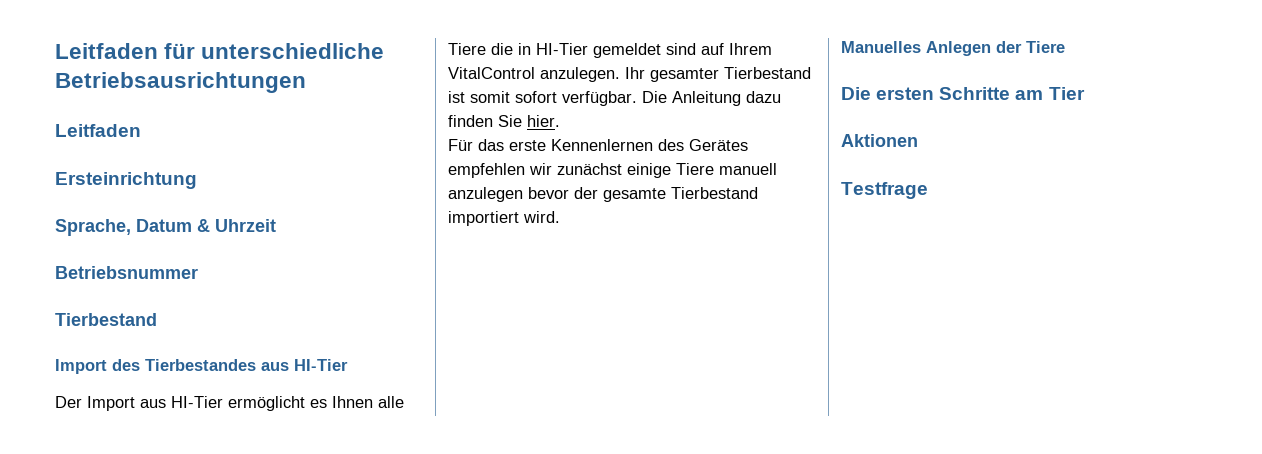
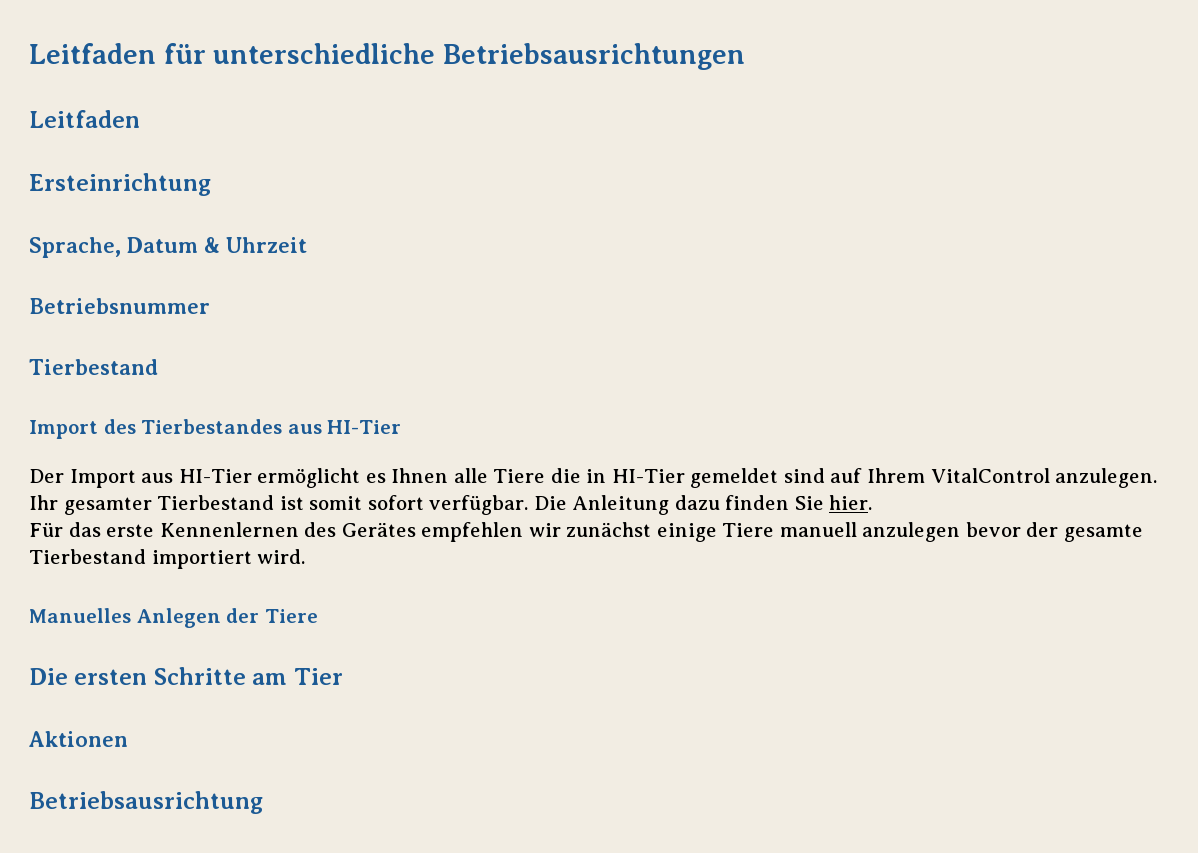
- Testfrage
+ Betriebsausrichtung

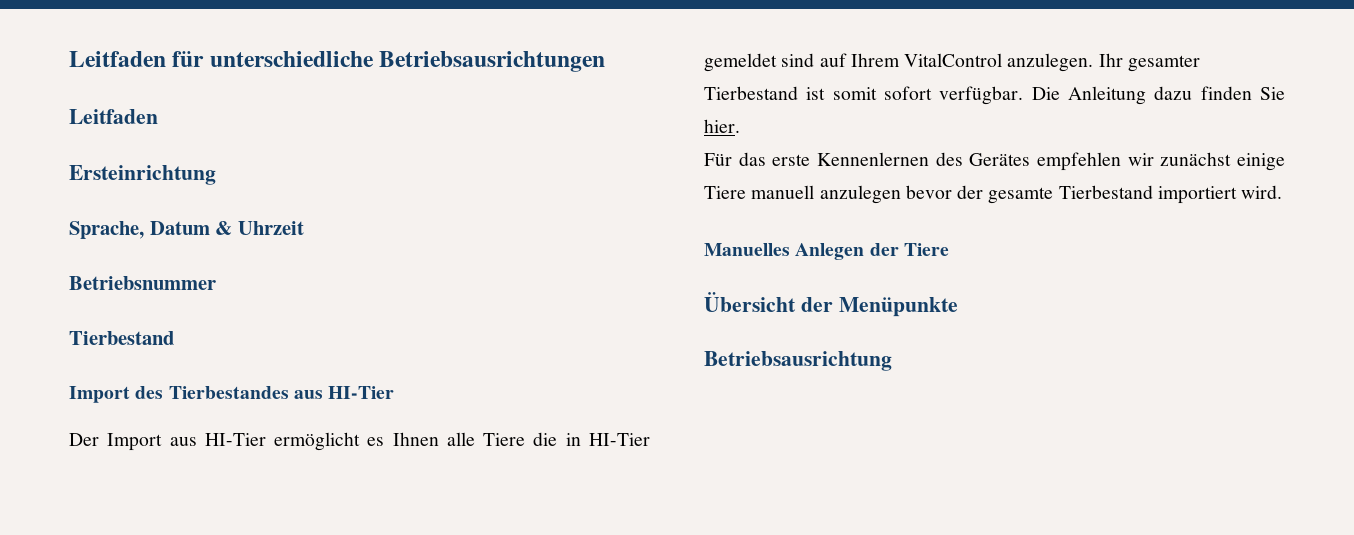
- Die ersten Schritte am Tier
- Aktionen
+ Übersicht der Menüpunkte

